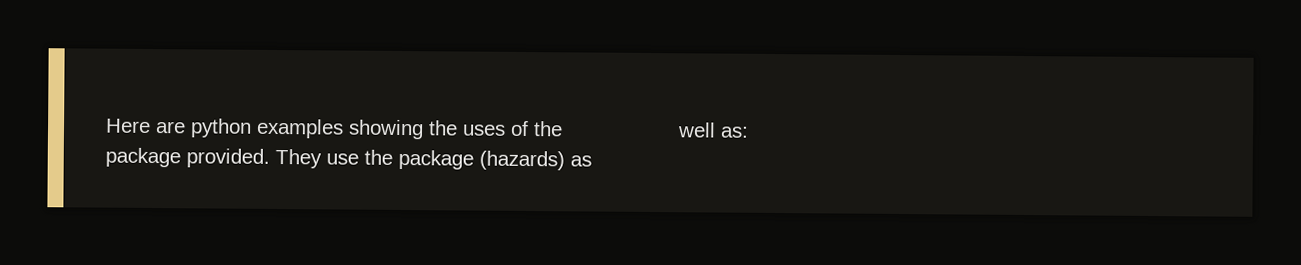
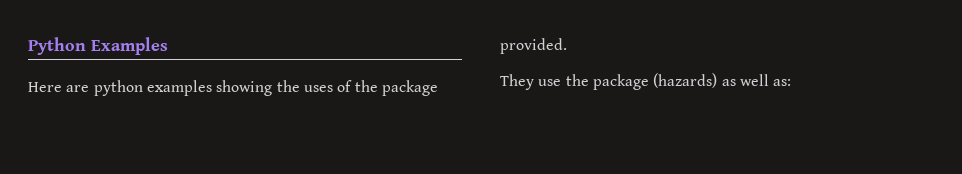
+ Python Examples
- Here are python examples showing the uses of the package provided. They use the package (hazards) as well as:
+ Here are python examples showing the uses of the package provided.
+ They use the package (hazards) as well as:

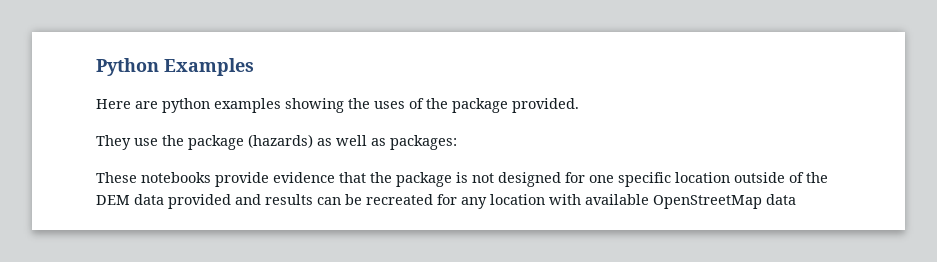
- They use the package (hazards) as well as:
+ They use the package (hazards) as well as packages:
+ These notebooks provide evidence that the package is not designed for one specific location outside of the DEM data provided and results can be recreated for any location with available OpenStreetMap data

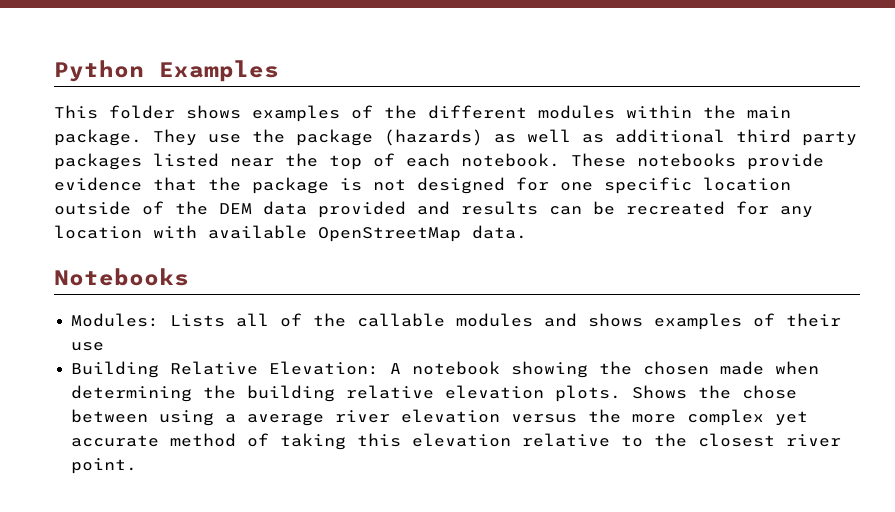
- Here are python examples showing the uses of the package provided.
- They use the package (hazards) as well as packages:
- These notebooks provide evidence that the package is not designed for one specific location outside of the DEM data provided and results can be recreated for any location with available OpenStreetMap data
+ This folder shows examples of the different modules within the main package. They use the package (hazards) as well as additional third party packages listed near the top of each notebook. These notebooks provide evidence that the package is not designed for one specific location outside of the DEM data provided and results can be recreated for any location with available OpenStreetMap data.
+ Notebooks
+ Modules: Lists all of the callable modules and shows examples of their use
+ Building Relative Elevation: A notebook showing the chosen made when determining the building relative elevation plots. Shows the chose between using a average river elevation versus the more complex yet accurate method of taking this elevation relative to the closest river point.

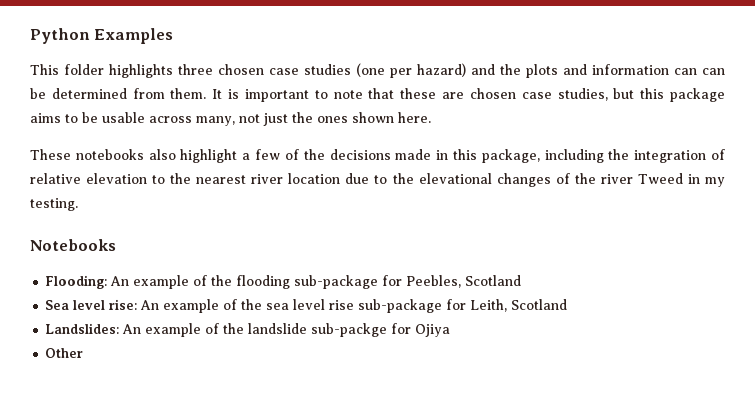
- This folder shows examples of the different modules within the main package. They use the package (hazards) as well as additional third party packages listed near the top of each notebook. These notebooks provide evidence that the package is not designed for one specific location outside of the DEM data provided and results can be recreated for any location with available OpenStreetMap data.
+ This folder highlights three chosen case studies (one per hazard) and the plots and information can can be determined from them. It is important to note that these are chosen case studies, but this package aims to be usable across many, not just the ones shown here.
+ These notebooks also highlight a few of the decisions made in this package, including the integration of relative elevation to the nearest river location due to the elevational changes of the river Tweed in my testing.
  Notebooks
- Modules: Lists all of the callable modules and shows examples of their use
- Building Relative Elevation: A notebook showing the chosen made when determining the building relative elevation plots. Shows the chose between using a average river elevation versus the more complex yet accurate method of taking this elevation relative to the closest river point.
+ Flooding: An example of the flooding sub-package for Peebles, Scotland
+ Sea level rise: An example of the sea level rise sub-package for Leith, Scotland
+ Landslides: An example of the landslide sub-packge for Ojiya
+ Other

